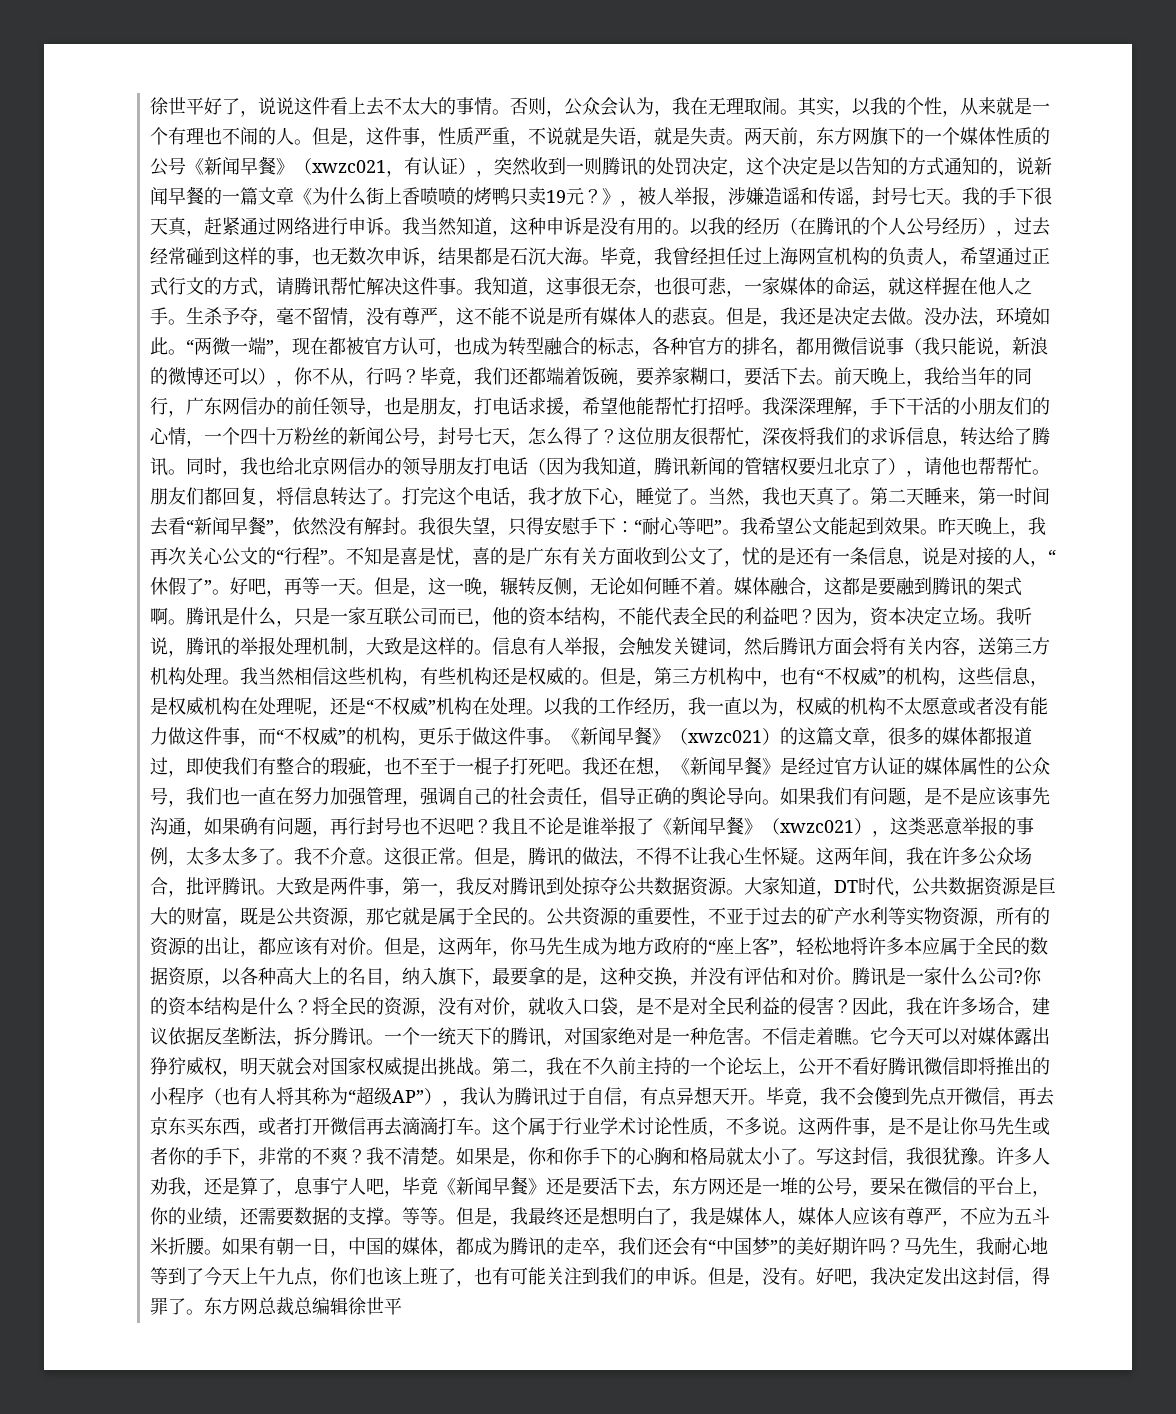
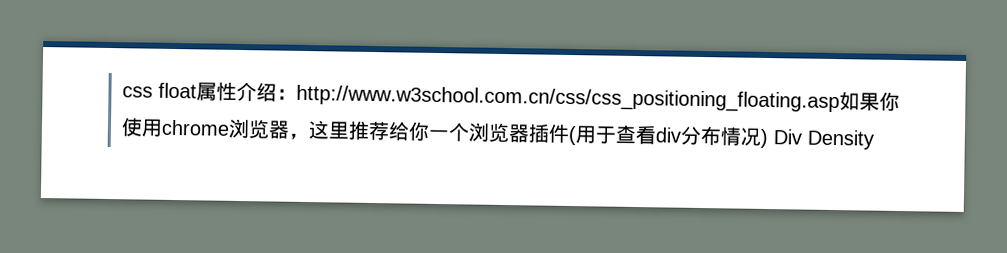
- 徐世平好了，说说这件看上去不太大的事情。否则，公众会认为，我在无理取闹。其实，以我的个性，从来就是一个有理也不闹的人。但是，这件事，性质严重，不说就是失语，就是失责。两天前，东方网旗下的一个媒体性质的公号《新闻早餐》（xwzc021，有认证），突然收到一则腾讯的处罚决定，这个决定是以告知的方式通知的，说新闻早餐的一篇文章《为什么街上香喷喷的烤鸭只卖19元？》，被人举报，涉嫌造谣和传谣，封号七天。我的手下很天真，赶紧通过网络进行申诉。我当然知道，这种申诉是没有用的。以我的经历（在腾讯的个人公号经历），过去经常碰到这样的事，也无数次申诉，结果都是石沉大海。毕竟，我曾经担任过上海网宣机构的负责人，希望通过正式行文的方式，请腾讯帮忙解决这件事。我知道，这事很无奈，也很可悲，一家媒体的命运，就这样握在他人之手。生杀予夺，毫不留情，没有尊严，这不能不说是所有媒体人的悲哀。但是，我还是决定去做。没办法，环境如此。“两微一端”，现在都被官方认可，也成为转型融合的标志，各种官方的排名，都用微信说事（我只能说，新浪的微博还可以），你不从，行吗？毕竟，我们还都端着饭碗，要养家糊口，要活下去。前天晚上，我给当年的同行，广东网信办的前任领导，也是朋友，打电话求援，希望他能帮忙打招呼。我深深理解，手下干活的小朋友们的心情，一个四十万粉丝的新闻公号，封号七天，怎么得了？这位朋友很帮忙，深夜将我们的求诉信息，转达给了腾讯。同时，我也给北京网信办的领导朋友打电话（因为我知道，腾讯新闻的管辖权要归北京了），请他也帮帮忙。朋友们都回复，将信息转达了。打完这个电话，我才放下心，睡觉了。当然，我也天真了。第二天睡来，第一时间去看“新闻早餐”，依然没有解封。我很失望，只得安慰手下：“耐心等吧”。我希望公文能起到效果。昨天晚上，我再次关心公文的“行程”。不知是喜是忧，喜的是广东有关方面收到公文了，忧的是还有一条信息，说是对接的人，“休假了”。好吧，再等一天。但是，这一晚，辗转反侧，无论如何睡不着。媒体融合，这都是要融到腾讯的架式啊。腾讯是什么，只是一家互联公司而已，他的资本结构，不能代表全民的利益吧？因为，资本决定立场。我听说，腾讯的举报处理机制，大致是这样的。信息有人举报，会触发关键词，然后腾讯方面会将有关内容，送第三方机构处理。我当然相信这些机构，有些机构还是权威的。但是，第三方机构中，也有“不权威”的机构，这些信息，是权威机构在处理呢，还是“不权威”机构在处理。以我的工作经历，我一直以为，权威的机构不太愿意或者没有能力做这件事，而“不权威”的机构，更乐于做这件事。《新闻早餐》（xwzc021）的这篇文章，很多的媒体都报道过，即使我们有整合的瑕疵，也不至于一棍子打死吧。我还在想，《新闻早餐》是经过官方认证的媒体属性的公众号，我们也一直在努力加强管理，强调自己的社会责任，倡导正确的舆论导向。如果我们有问题，是不是应该事先沟通，如果确有问题，再行封号也不迟吧？我且不论是谁举报了《新闻早餐》（xwzc021），这类恶意举报的事例，太多太多了。我不介意。这很正常。但是，腾讯的做法，不得不让我心生怀疑。这两年间，我在许多公众场合，批评腾讯。大致是两件事，第一，我反对腾讯到处掠夺公共数据资源。大家知道，DT时代，公共数据资源是巨大的财富，既是公共资源，那它就是属于全民的。公共资源的重要性，不亚于过去的矿产水利等实物资源，所有的资源的出让，都应该有对价。但是，这两年，你马先生成为地方政府的“座上客”，轻松地将许多本应属于全民的数据资原，以各种高大上的名目，纳入旗下，最要拿的是，这种交换，并没有评估和对价。腾讯是一家什么公司?你的资本结构是什么？将全民的资源，没有对价，就收入口袋，是不是对全民利益的侵害？因此，我在许多场合，建议依据反垄断法，拆分腾讯。一个一统天下的腾讯，对国家绝对是一种危害。不信走着瞧。它今天可以对媒体露出狰狞威权，明天就会对国家权威提出挑战。第二，我在不久前主持的一个论坛上，公开不看好腾讯微信即将推出的小程序（也有人将其称为“超级AP”），我认为腾讯过于自信，有点异想天开。毕竟，我不会傻到先点开微信，再去京东买东西，或者打开微信再去滴滴打车。这个属于行业学术讨论性质，不多说。这两件事，是不是让你马先生或者你的手下，非常的不爽？我不清楚。如果是，你和你手下的心胸和格局就太小了。写这封信，我很犹豫。许多人劝我，还是算了，息事宁人吧，毕竟《新闻早餐》还是要活下去，东方网还是一堆的公号，要呆在微信的平台上，你的业绩，还需要数据的支撑。等等。但是，我最终还是想明白了，我是媒体人，媒体人应该有尊严，不应为五斗米折腰。如果有朝一日，中国的媒体，都成为腾讯的走卒，我们还会有“中国梦”的美好期许吗？马先生，我耐心地等到了今天上午九点，你们也该上班了，也有可能关注到我们的申诉。但是，没有。好吧，我决定发出这封信，得罪了。东方网总裁总编辑徐世平
+ css float属性介绍：http://www.w3school.com.cn/css/css_positioning_floating.asp如果你使用chrome浏览器，这里推荐给你一个浏览器插件(用于查看div分布情况) Div Density

